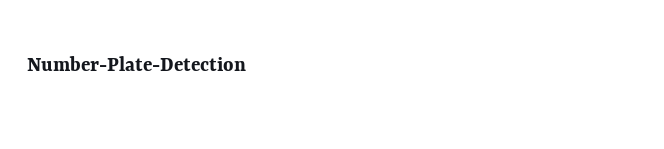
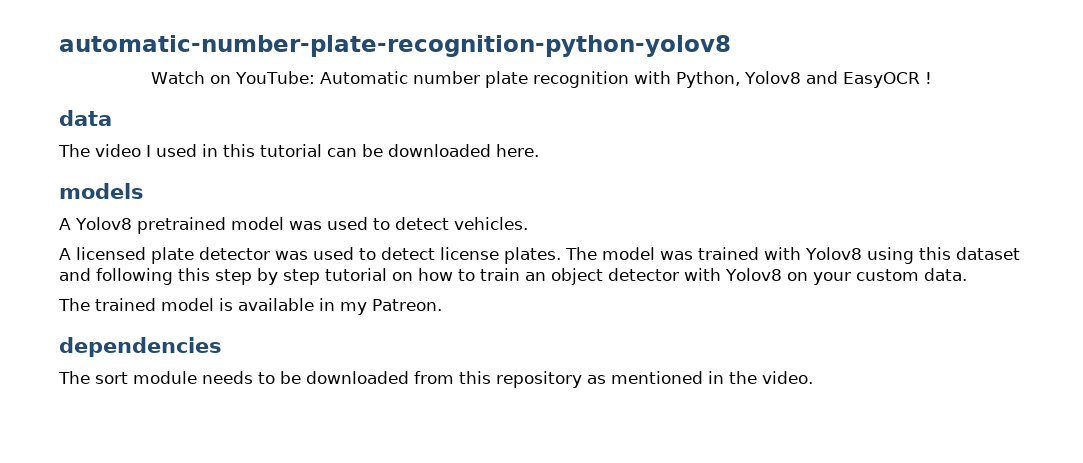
- Number-Plate-Detection
+ automatic-number-plate-recognition-python-yolov8
+ Watch on YouTube: Automatic number plate recognition with Python, Yolov8 and EasyOCR !
+ data
+ The video I used in this tutorial can be downloaded here.
+ models
+ A Yolov8 pretrained model was used to detect vehicles.
+ A licensed plate detector was used to detect license plates. The model was trained with Yolov8 using this dataset and following this step by step tutorial on how to train an object detector with Yolov8 on your custom data.
+ The trained model is available in my Patreon.
+ dependencies
+ The sort module needs to be downloaded from this repository as mentioned in the video.

